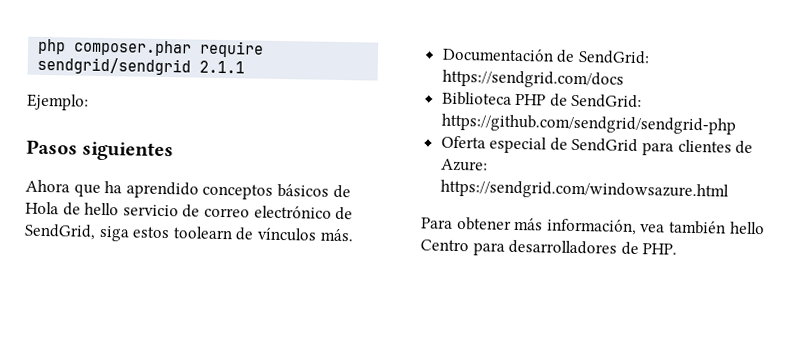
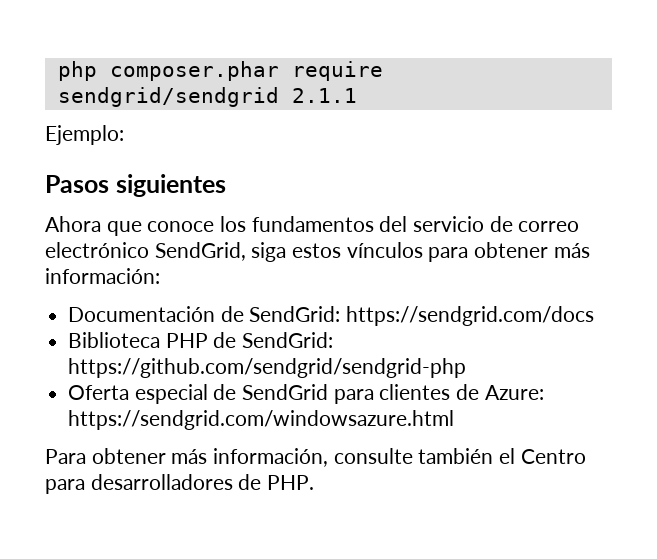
- Ahora que ha aprendido conceptos básicos de Hola de hello servicio de correo electrónico de SendGrid, siga estos toolearn de vínculos más.
+ Ahora que conoce los fundamentos del servicio de correo electrónico SendGrid, siga estos vínculos para obtener más información:
- Para obtener más información, vea también hello Centro para desarrolladores de PHP.
+ Para obtener más información, consulte también el Centro para desarrolladores de PHP.

